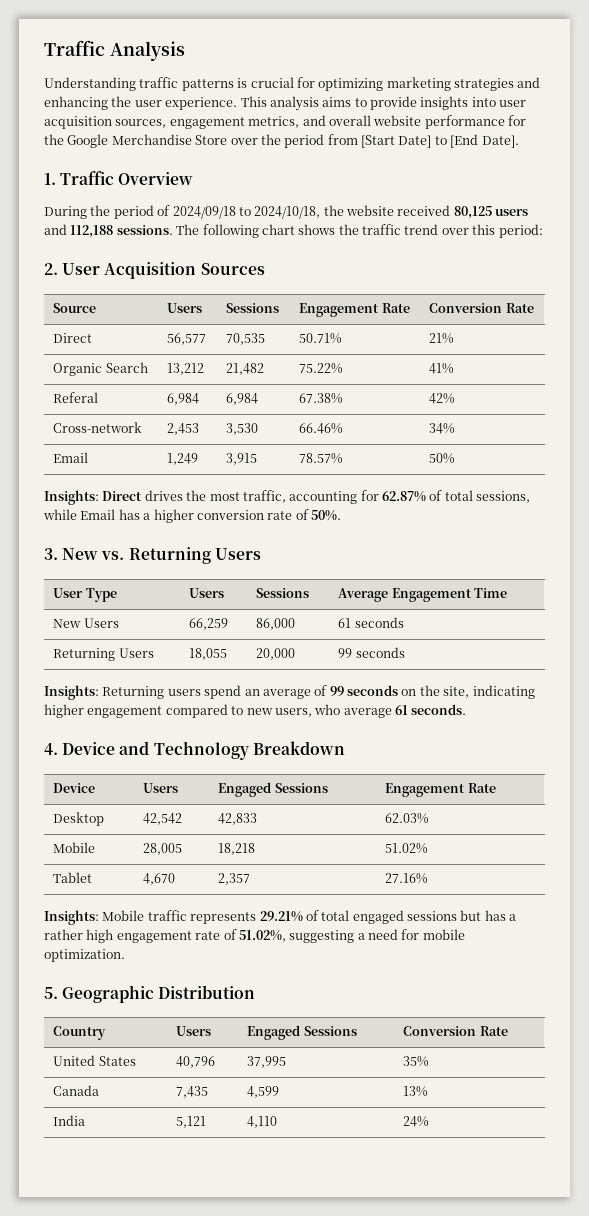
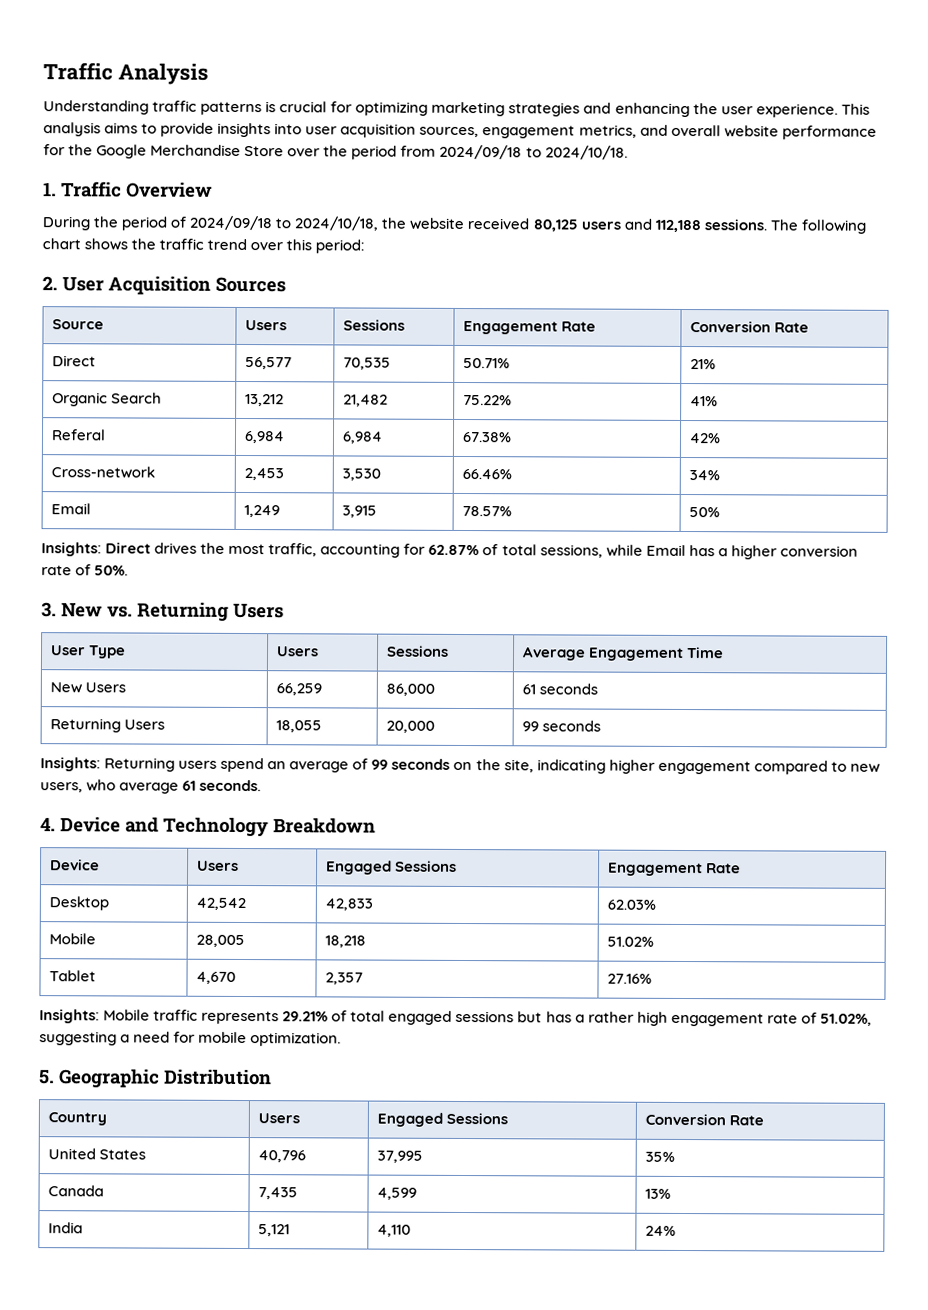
- This analysis aims to provide insights into user acquisition sources, engagement metrics, and overall website performance for the Google Merchandise Store over the period from [Start Date] to [End Date].
+ This analysis aims to provide insights into user acquisition sources, engagement metrics, and overall website performance for the Google Merchandise Store over the period from 2024/09/18 to 2024/10/18.

